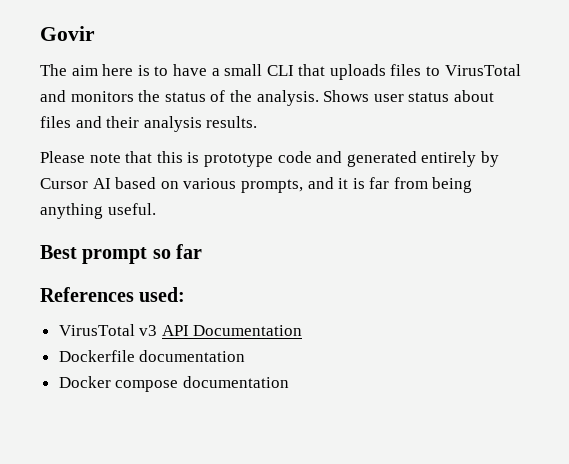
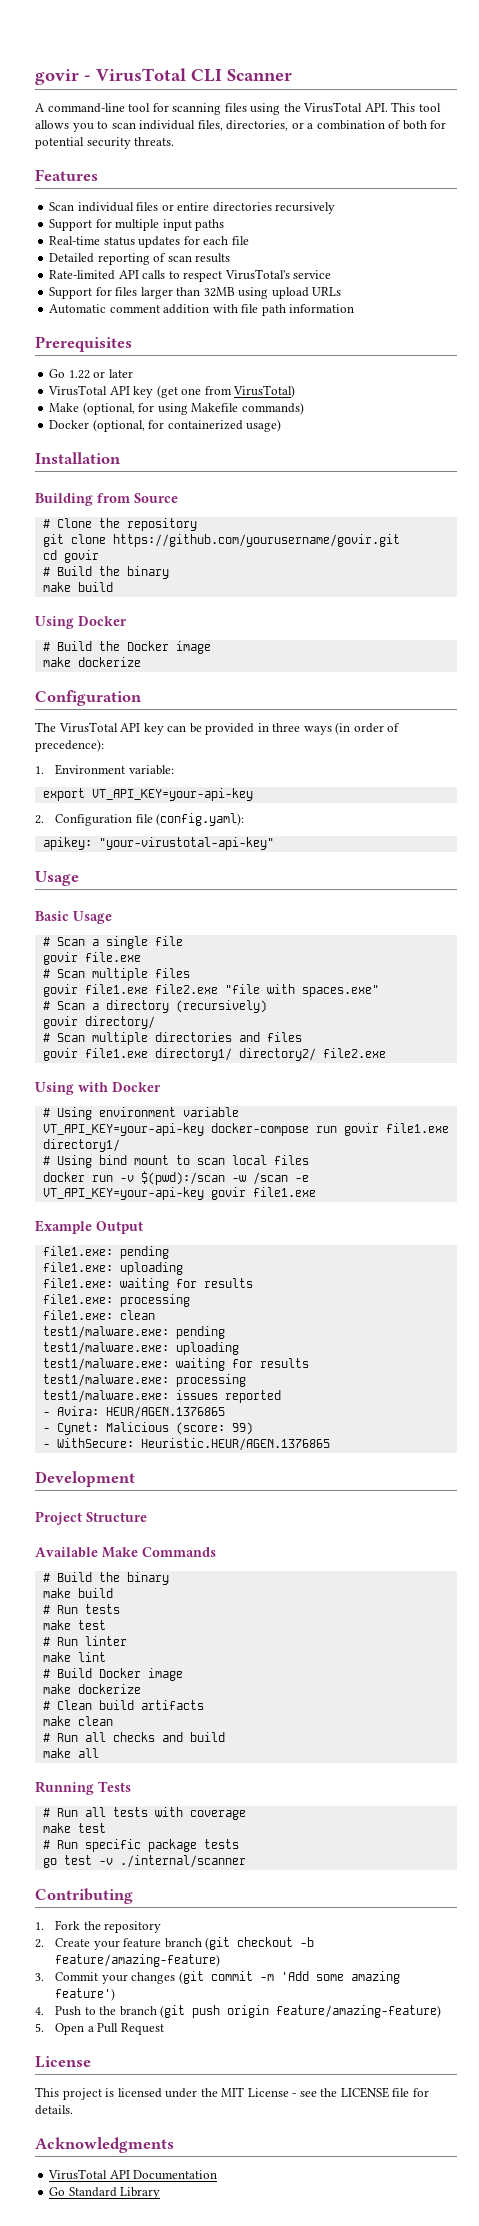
- Govir
- The aim here is to have a small CLI that uploads files to VirusTotal and monitors the status of the analysis. Shows user status about files and their analysis results.
- Please note that this is prototype code and generated entirely by Cursor AI based on various prompts, and it is far from being anything useful.
- Best prompt so far
- References used:
- VirusTotal v3 API Documentation
+ govir - VirusTotal CLI Scanner
+ A command-line tool for scanning files using the VirusTotal API. This tool allows you to scan individual files, directories, or a combination of both for potential security threats.
+ Features
+ Scan individual files or entire directories recursively
+ Support for multiple input paths
+ Real-time status updates for each file
+ Detailed reporting of scan results
+ Rate-limited API calls to respect VirusTotal's service
+ Support for files larger than 32MB using upload URLs
+ Automatic comment addition with file path information
+ Prerequisites
+ Go 1.22 or later
+ VirusTotal API key (get one from VirusTotal)
+ Make (optional, for using Makefile commands)
+ Docker (optional, for containerized usage)
+ Installation
+ Building from Source
+ # Clone the repository
+ git clone https://github.com/yourusername/govir.git
+ cd govir
+ # Build the binary
+ make build
+ Using Docker
+ # Build the Docker image
+ make dockerize
+ Configuration
+ The VirusTotal API key can be provided in three ways (in order of precedence):
+ 1. Environment variable:
+ export VT_API_KEY=your-api-key
+ 2. Configuration file (config.yaml):
+ apikey: "your-virustotal-api-key"
+ Usage
+ Basic Usage
+ # Scan a single file
+ govir file.exe
+ # Scan multiple files
+ govir file1.exe file2.exe "file with spaces.exe"
+ # Scan a directory (recursively)
+ govir directory/
+ # Scan multiple directories and files
+ govir file1.exe directory1/ directory2/ file2.exe
+ Using with Docker
+ # Using environment variable
+ VT_API_KEY=your-api-key docker-compose run govir file1.exe directory1/
+ # Using bind mount to scan local files
+ docker run -v $(pwd):/scan -w /scan -e VT_API_KEY=your-api-key govir file1.exe
+ Example Output
+ file1.exe: pending
+ file1.exe: uploading
+ file1.exe: waiting for results
+ file1.exe: processing
+ file1.exe: clean
+ test1/malware.exe: pending
+ test1/malware.exe: uploading
+ test1/malware.exe: waiting for results
+ test1/malware.exe: processing
+ test1/malware.exe: issues reported
+ - Avira: HEUR/AGEN.1376865
+ - Cynet: Malicious (score: 99)
+ - WithSecure: Heuristic.HEUR/AGEN.1376865
+ Development
+ Project Structure
+ Available Make Commands
+ # Build the binary
+ make build
+ # Run tests
+ make test
+ # Run linter
+ make lint
+ # Build Docker image
+ make dockerize
+ # Clean build artifacts
+ make clean
+ # Run all checks and build
+ make all
+ Running Tests
+ # Run all tests with coverage
+ make test
+ # Run specific package tests
+ go test -v ./internal/scanner
+ Contributing
+ 1. Fork the repository
+ 2. Create your feature branch (git checkout -b feature/amazing-feature)
+ 3. Commit your changes (git commit -m 'Add some amazing feature')
+ 4. Push to the branch (git push origin feature/amazing-feature)
+ 5. Open a Pull Request
+ License
+ This project is licensed under the MIT License - see the LICENSE file for details.
+ Acknowledgments
+ VirusTotal API Documentation
- Dockerfile documentation
- Docker compose documentation
+ Go Standard Library

